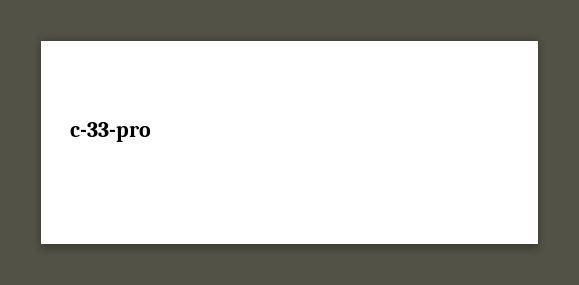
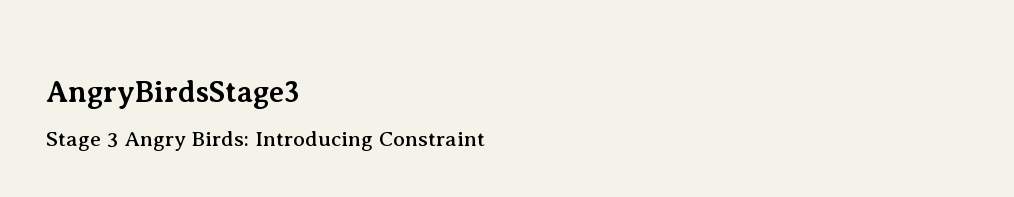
- c-33-pro
+ AngryBirdsStage3
+ Stage 3 Angry Birds: Introducing Constraint

